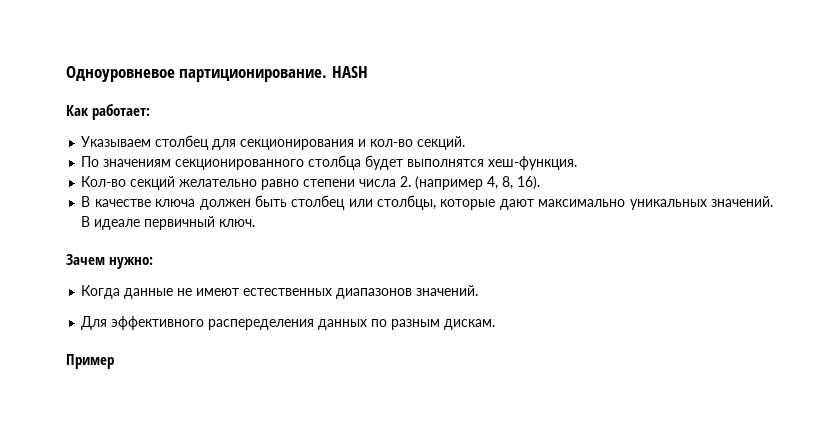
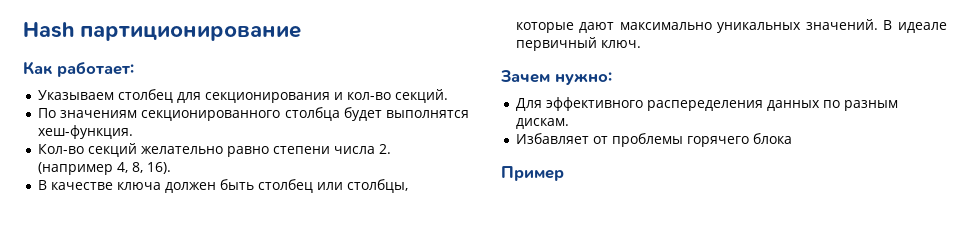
- Одноуровневое партиционирование. HASH
+ Hash партиционирование
- Когда данные не имеют естественных диапазонов значений.
+ Избавляет от проблемы горячего блока

